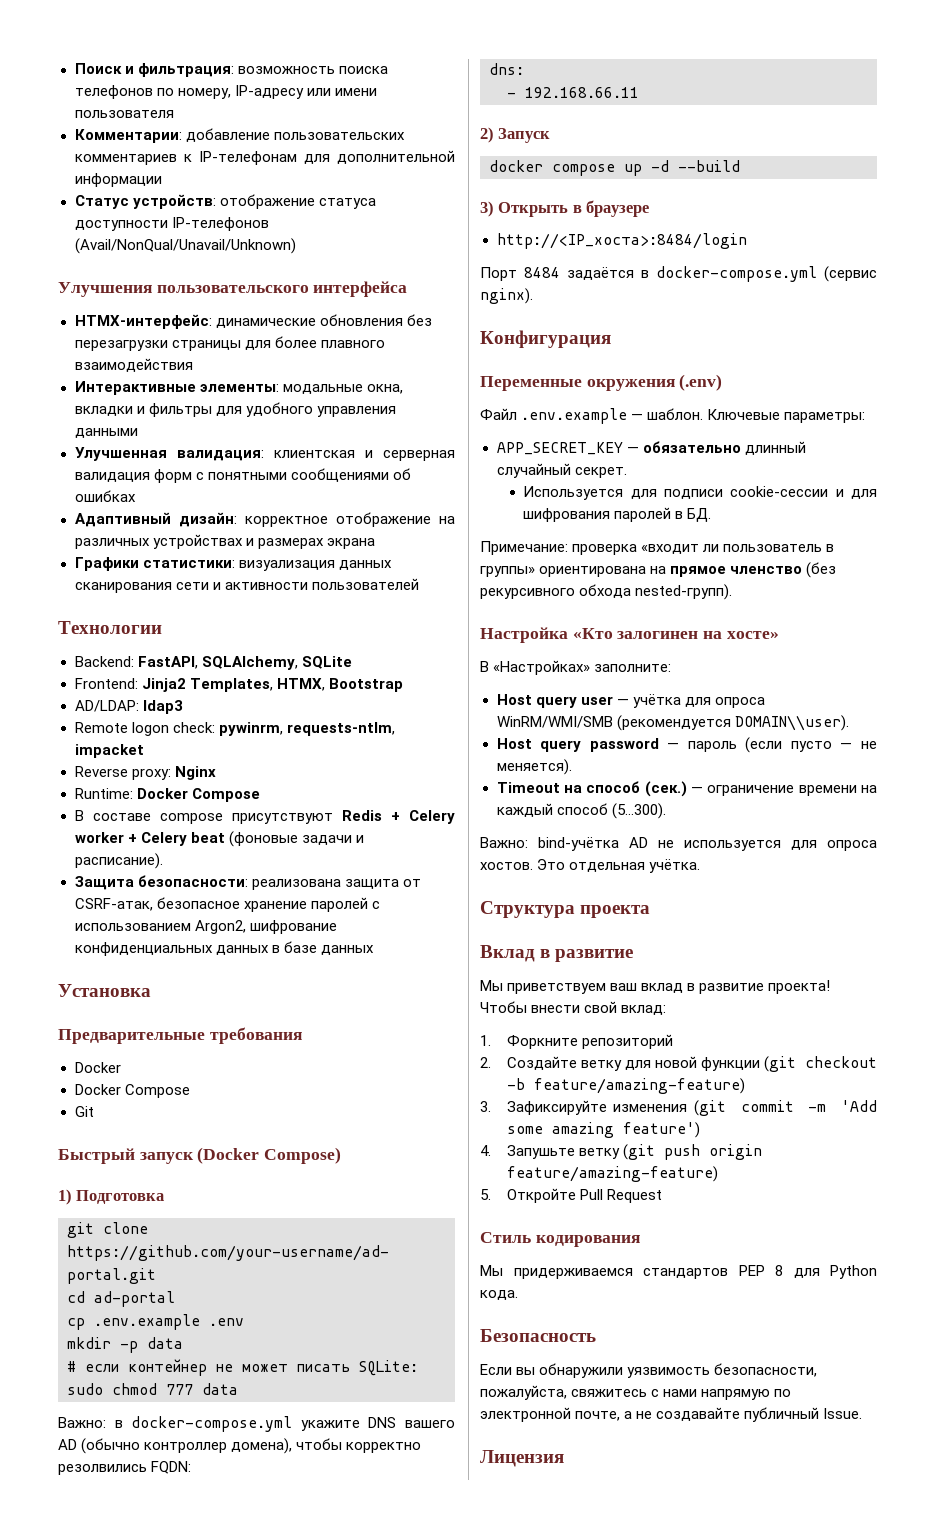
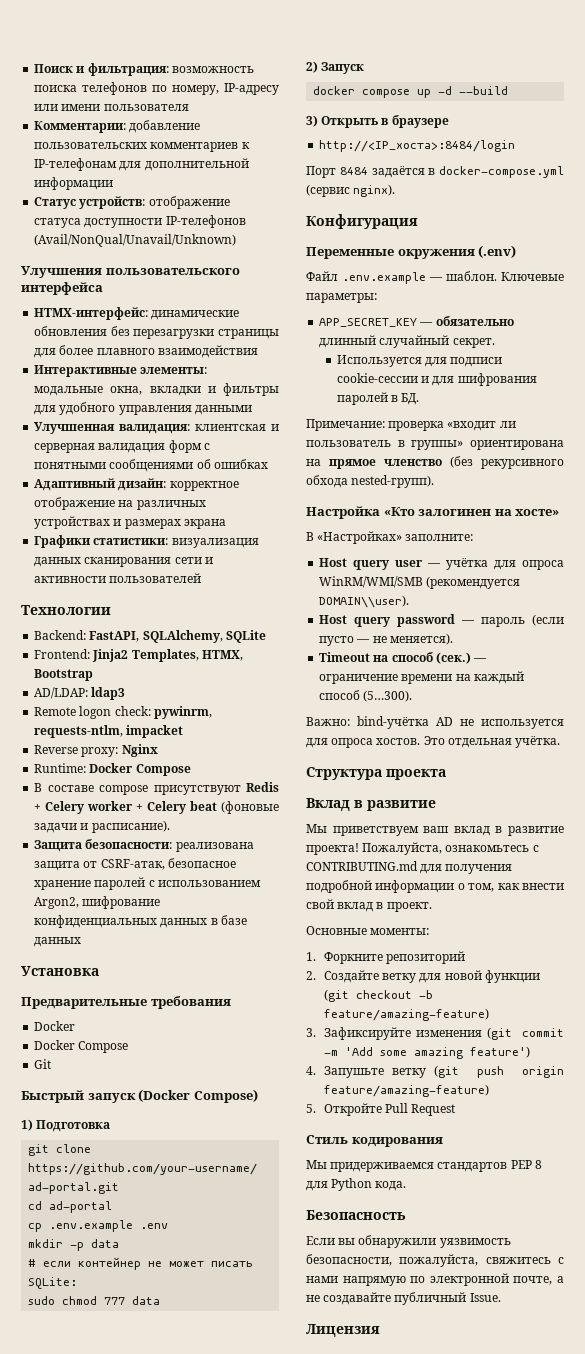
- Важно: в docker-compose.yml укажите DNS вашего AD (обычно контроллер домена), чтобы корректно резолвились FQDN:
- dns:
- - 192.168.66.11
- Чтобы внести свой вклад:
+ Пожалуйста, ознакомьтесь с CONTRIBUTING.md для получения подробной информации о том, как внести свой вклад в проект.
+ Основные моменты:

